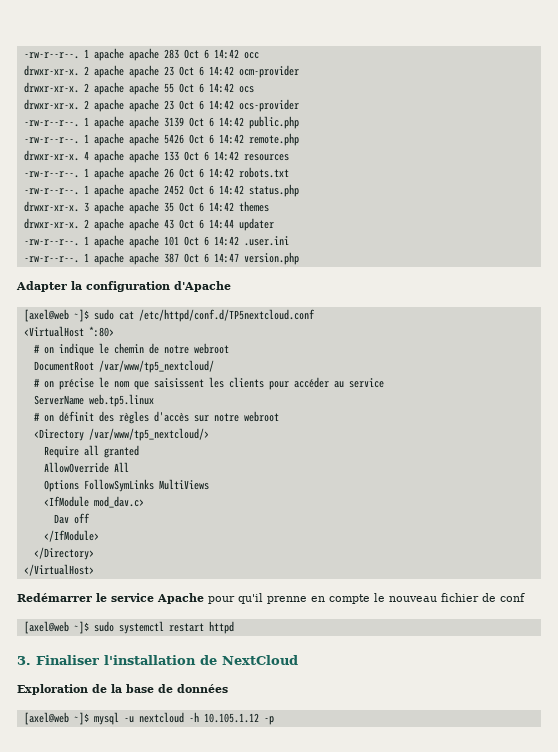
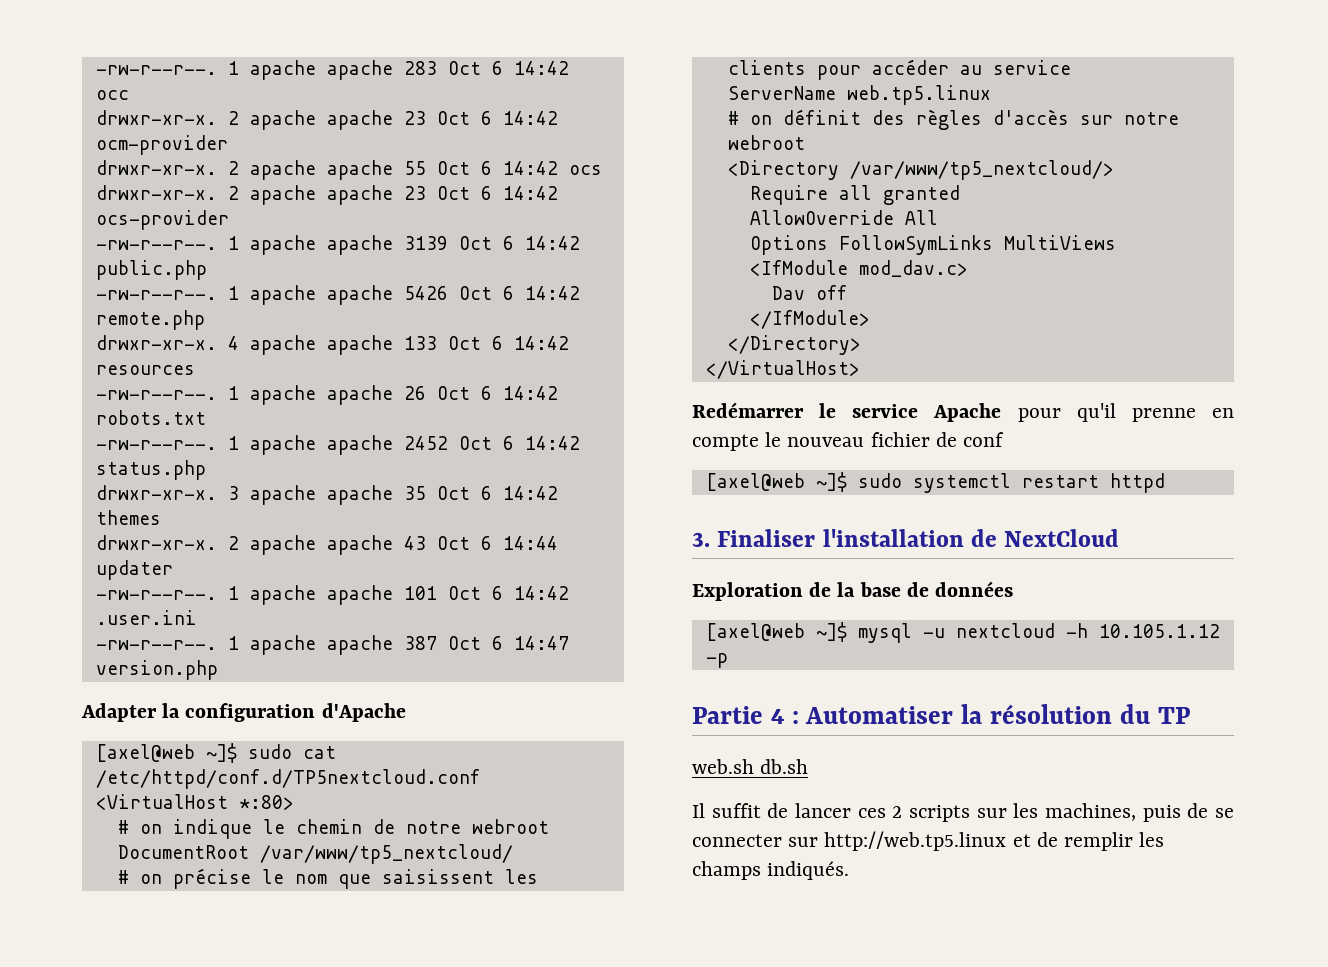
+ Partie 4 : Automatiser la résolution du TP
+ web.sh db.sh
+ Il suffit de lancer ces 2 scripts sur les machines, puis de se connecter sur http://web.tp5.linux et de remplir les champs indiqués.

